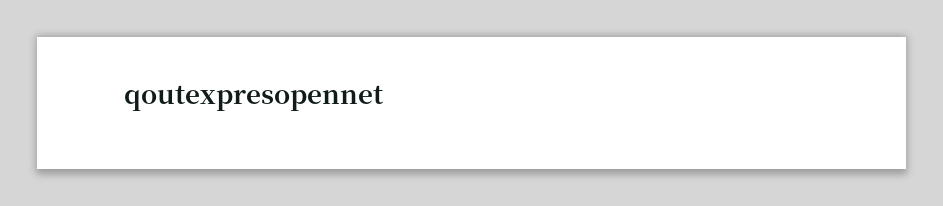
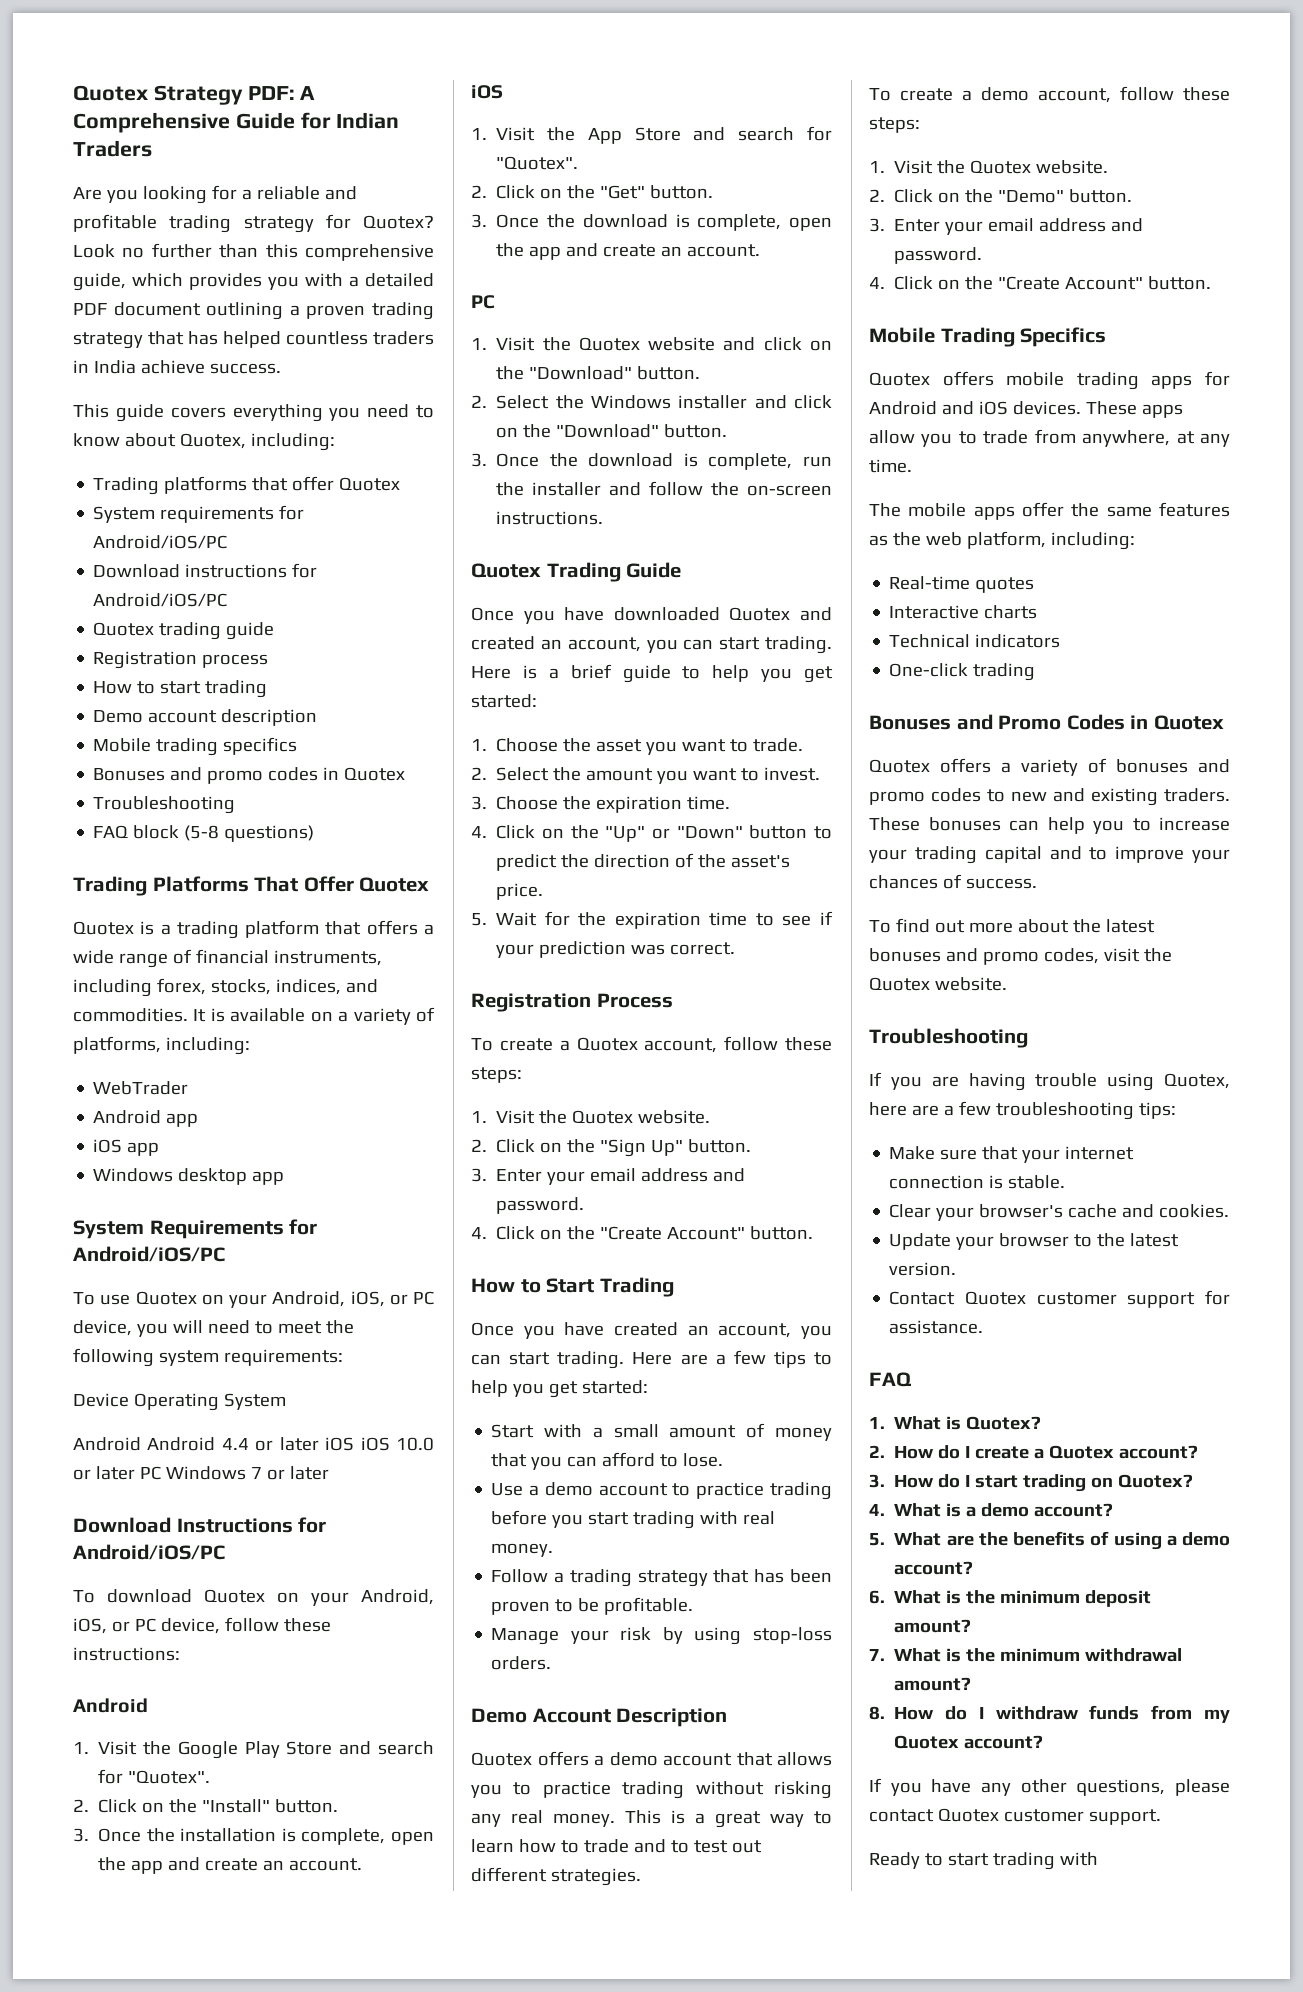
- qoutexpresopennet
+ Quotex Strategy PDF: A Comprehensive Guide for Indian Traders
+ Are you looking for a reliable and profitable trading strategy for Quotex? Look no further than this comprehensive guide, which provides you with a detailed PDF document outlining a proven trading strategy that has helped countless traders in India achieve success.
+ This guide covers everything you need to know about Quotex, including:
+ Trading platforms that offer Quotex
+ System requirements for Android/iOS/PC
+ Download instructions for Android/iOS/PC
+ Quotex trading guide
+ Registration process
+ How to start trading
+ Demo account description
+ Mobile trading specifics
+ Bonuses and promo codes in Quotex
+ Troubleshooting
+ FAQ block (5-8 questions)
+ Trading Platforms That Offer Quotex
+ Quotex is a trading platform that offers a wide range of financial instruments, including forex, stocks, indices, and commodities. It is available on a variety of platforms, including:
+ WebTrader
+ Android app
+ iOS app
+ Windows desktop app
+ System Requirements for Android/iOS/PC
+ To use Quotex on your Android, iOS, or PC device, you will need to meet the following system requirements:
+ Device Operating System
+ Android Android 4.4 or later iOS iOS 10.0 or later PC Windows 7 or later
+ Download Instructions for Android/iOS/PC
+ To download Quotex on your Android, iOS, or PC device, follow these instructions:
+ Android
+ 1. Visit the Google Play Store and search for "Quotex".
+ 2. Click on the "Install" button.
+ 3. Once the installation is complete, open the app and create an account.
+ iOS
+ 1. Visit the App Store and search for "Quotex".
+ 2. Click on the "Get" button.
+ 3. Once the download is complete, open the app and create an account.
+ PC
+ 1. Visit the Quotex website and click on the "Download" button.
+ 2. Select the Windows installer and click on the "Download" button.
+ 3. Once the download is complete, run the installer and follow the on-screen instructions.
+ Quotex Trading Guide
+ Once you have downloaded Quotex and created an account, you can start trading. Here is a brief guide to help you get started:
+ 1. Choose the asset you want to trade.
+ 2. Select the amount you want to invest.
+ 3. Choose the expiration time.
+ 4. Click on the "Up" or "Down" button to predict the direction of the asset's price.
+ 5. Wait for the expiration time to see if your prediction was correct.
+ Registration Process
+ To create a Quotex account, follow these steps:
+ 1. Visit the Quotex website.
+ 2. Click on the "Sign Up" button.
+ 3. Enter your email address and password.
+ 4. Click on the "Create Account" button.
+ How to Start Trading
+ Once you have created an account, you can start trading. Here are a few tips to help you get started:
+ Start with a small amount of money that you can afford to lose.
+ Use a demo account to practice trading before you start trading with real money.
+ Follow a trading strategy that has been proven to be profitable.
+ Manage your risk by using stop-loss orders.
+ Demo Account Description
+ Quotex offers a demo account that allows you to practice trading without risking any real money. This is a great way to learn how to trade and to test out different strategies.
+ To create a demo account, follow these steps:
+ 1. Visit the Quotex website.
+ 2. Click on the "Demo" button.
+ 3. Enter your email address and password.
+ 4. Click on the "Create Account" button.
+ Mobile Trading Specifics
+ Quotex offers mobile trading apps for Android and iOS devices. These apps allow you to trade from anywhere, at any time.
+ The mobile apps offer the same features as the web platform, including:
+ Real-time quotes
+ Interactive charts
+ Technical indicators
+ One-click trading
+ Bonuses and Promo Codes in Quotex
+ Quotex offers a variety of bonuses and promo codes to new and existing traders. These bonuses can help you to increase your trading capital and to improve your chances of success.
+ To find out more about the latest bonuses and promo codes, visit the Quotex website.
+ Troubleshooting
+ If you are having trouble using Quotex, here are a few troubleshooting tips:
+ Make sure that your internet connection is stable.
+ Clear your browser's cache and cookies.
+ Update your browser to the latest version.
+ Contact Quotex customer support for assistance.
+ FAQ
+ 1. What is Quotex?
+ 2. How do I create a Quotex account?
+ 3. How do I start trading on Quotex?
+ 4. What is a demo account?
+ 5. What are the benefits of using a demo account?
+ 6. What is the minimum deposit amount?
+ 7. What is the minimum withdrawal amount?
+ 8. How do I withdraw funds from my Quotex account?
+ If you have any other questions, please contact Quotex customer support.
+ Ready to start trading with

